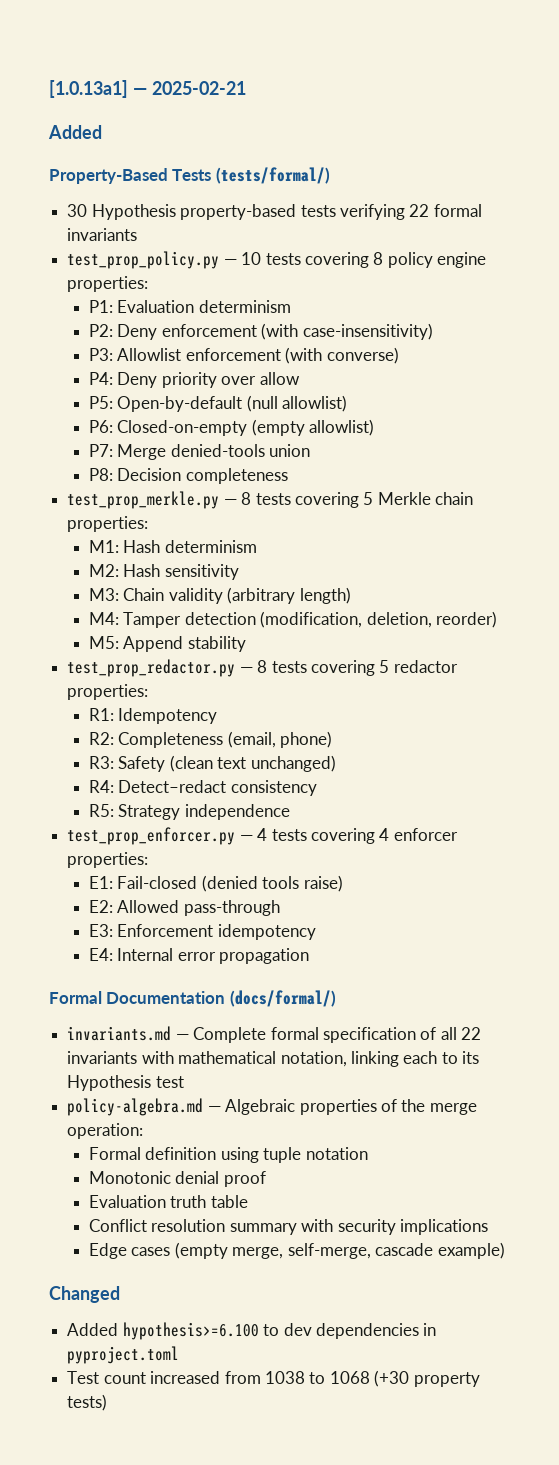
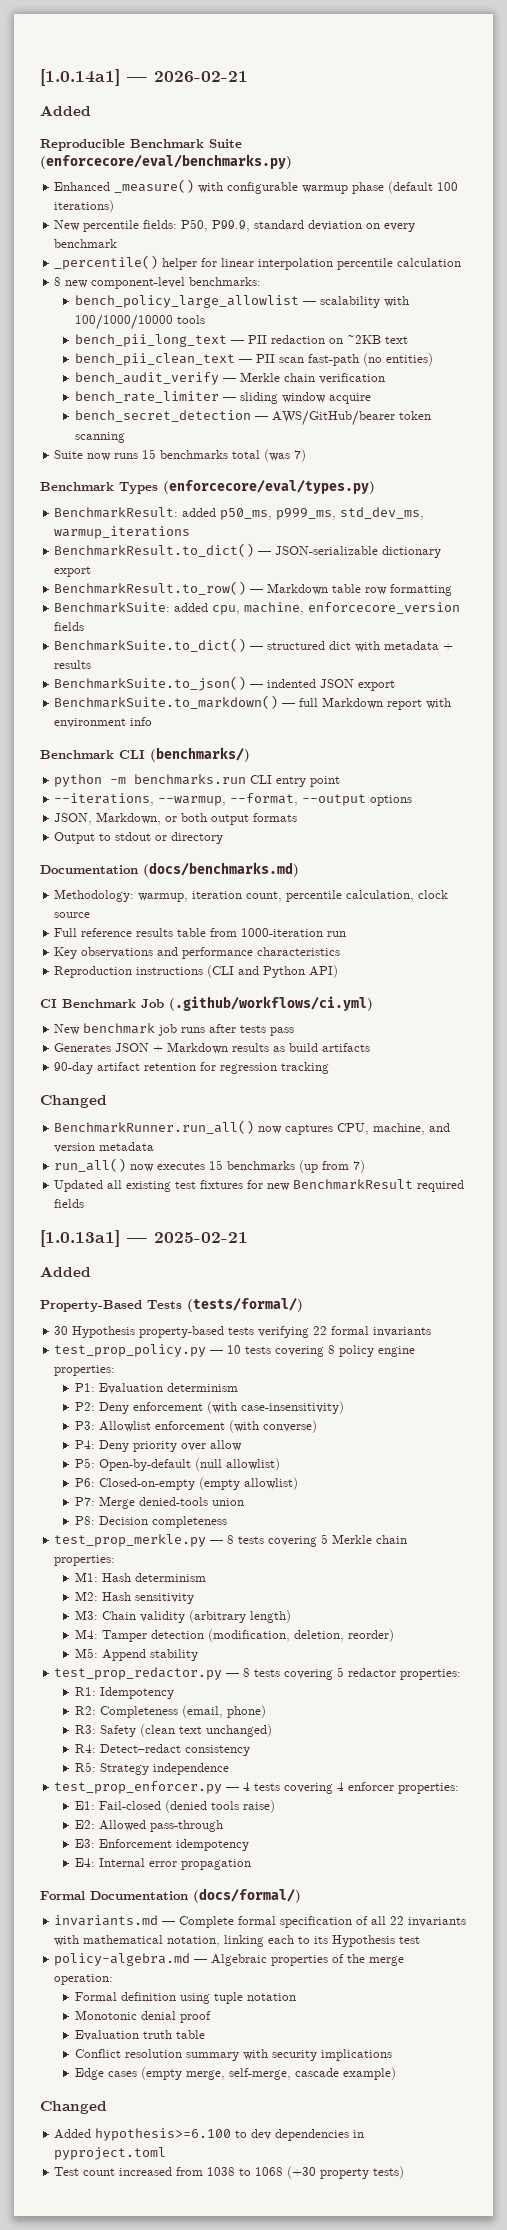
+ [1.0.14a1] — 2026-02-21
+ Added
+ Reproducible Benchmark Suite (enforcecore/eval/benchmarks.py)
+ Enhanced _measure() with configurable warmup phase (default 100 iterations)
+ New percentile fields: P50, P99.9, standard deviation on every benchmark
+ _percentile() helper for linear interpolation percentile calculation
+ 8 new component-level benchmarks:
+ bench_policy_large_allowlist — scalability with 100/1000/10000 tools
+ bench_pii_long_text — PII redaction on ~2KB text
+ bench_pii_clean_text — PII scan fast-path (no entities)
+ bench_audit_verify — Merkle chain verification
+ bench_rate_limiter — sliding window acquire
+ bench_secret_detection — AWS/GitHub/bearer token scanning
+ Suite now runs 15 benchmarks total (was 7)
+ Benchmark Types (enforcecore/eval/types.py)
+ BenchmarkResult: added p50_ms, p999_ms, std_dev_ms, warmup_iterations
+ BenchmarkResult.to_dict() — JSON-serializable dictionary export
+ BenchmarkResult.to_row() — Markdown table row formatting
+ BenchmarkSuite: added cpu, machine, enforcecore_version fields
+ BenchmarkSuite.to_dict() — structured dict with metadata + results
+ BenchmarkSuite.to_json() — indented JSON export
+ BenchmarkSuite.to_markdown() — full Markdown report with environment info
+ Benchmark CLI (benchmarks/)
+ python -m benchmarks.run CLI entry point
+ --iterations, --warmup, --format, --output options
+ JSON, Markdown, or both output formats
+ Output to stdout or directory
+ Documentation (docs/benchmarks.md)
+ Methodology: warmup, iteration count, percentile calculation, clock source
+ Full reference results table from 1000-iteration run
+ Key observations and performance characteristics
+ Reproduction instructions (CLI and Python API)
+ CI Benchmark Job (.github/workflows/ci.yml)
+ New benchmark job runs after tests pass
+ Generates JSON + Markdown results as build artifacts
+ 90-day artifact retention for regression tracking
+ Changed
+ BenchmarkRunner.run_all() now captures CPU, machine, and version metadata
+ run_all() now executes 15 benchmarks (up from 7)
+ Updated all existing test fixtures for new BenchmarkResult required fields

